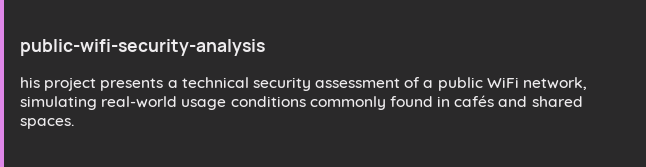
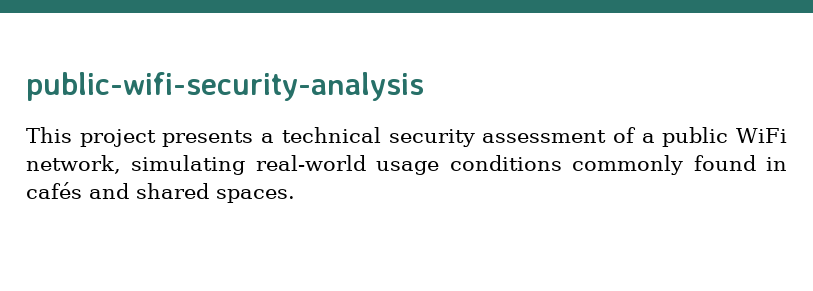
- his project presents a technical security assessment of a public WiFi network, simulating real-world usage conditions commonly found in cafés and shared spaces.
+ This project presents a technical security assessment of a public WiFi network, simulating real-world usage conditions commonly found in cafés and shared spaces.

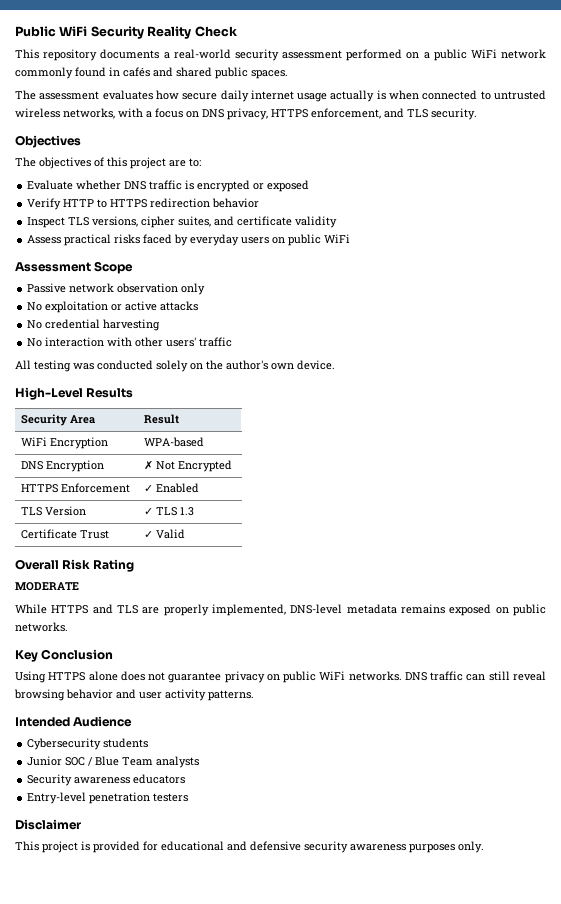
- public-wifi-security-analysis
- This project presents a technical security assessment of a public WiFi network, simulating real-world usage conditions commonly found in cafés and shared spaces.
+ Public WiFi Security Reality Check
+ This repository documents a real-world security assessment performed on a public WiFi network commonly found in cafés and shared public spaces.
+ The assessment evaluates how secure daily internet usage actually is when connected to untrusted wireless networks, with a focus on DNS privacy, HTTPS enforcement, and TLS security.
+ Objectives
+ The objectives of this project are to:
+ Evaluate whether DNS traffic is encrypted or exposed
+ Verify HTTP to HTTPS redirection behavior
+ Inspect TLS versions, cipher suites, and certificate validity
+ Assess practical risks faced by everyday users on public WiFi
+ Assessment Scope
+ Passive network observation only
+ No exploitation or active attacks
+ No credential harvesting
+ No interaction with other users' traffic
+ All testing was conducted solely on the author's own device.
+ High-Level Results
+ Security Area | Result
+ WiFi Encryption | WPA-based
+ DNS Encryption | ✗ Not Encrypted
+ HTTPS Enforcement | ✓ Enabled
+ TLS Version | ✓ TLS 1.3
+ Certificate Trust | ✓ Valid
+ Overall Risk Rating
+ MODERATE
+ While HTTPS and TLS are properly implemented, DNS-level metadata remains exposed on public networks.
+ Key Conclusion
+ Using HTTPS alone does not guarantee privacy on public WiFi networks. DNS traffic can still reveal browsing behavior and user activity patterns.
+ Intended Audience
+ Cybersecurity students
+ Junior SOC / Blue Team analysts
+ Security awareness educators
+ Entry-level penetration testers
+ Disclaimer
+ This project is provided for educational and defensive security awareness purposes only.

